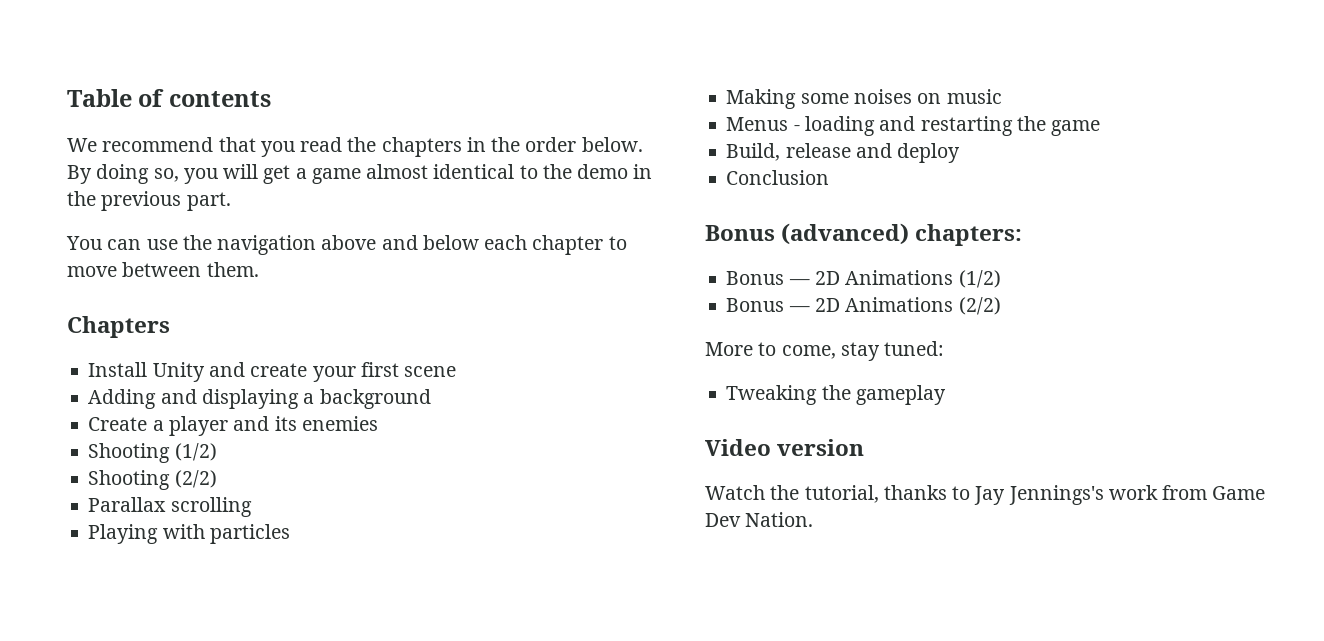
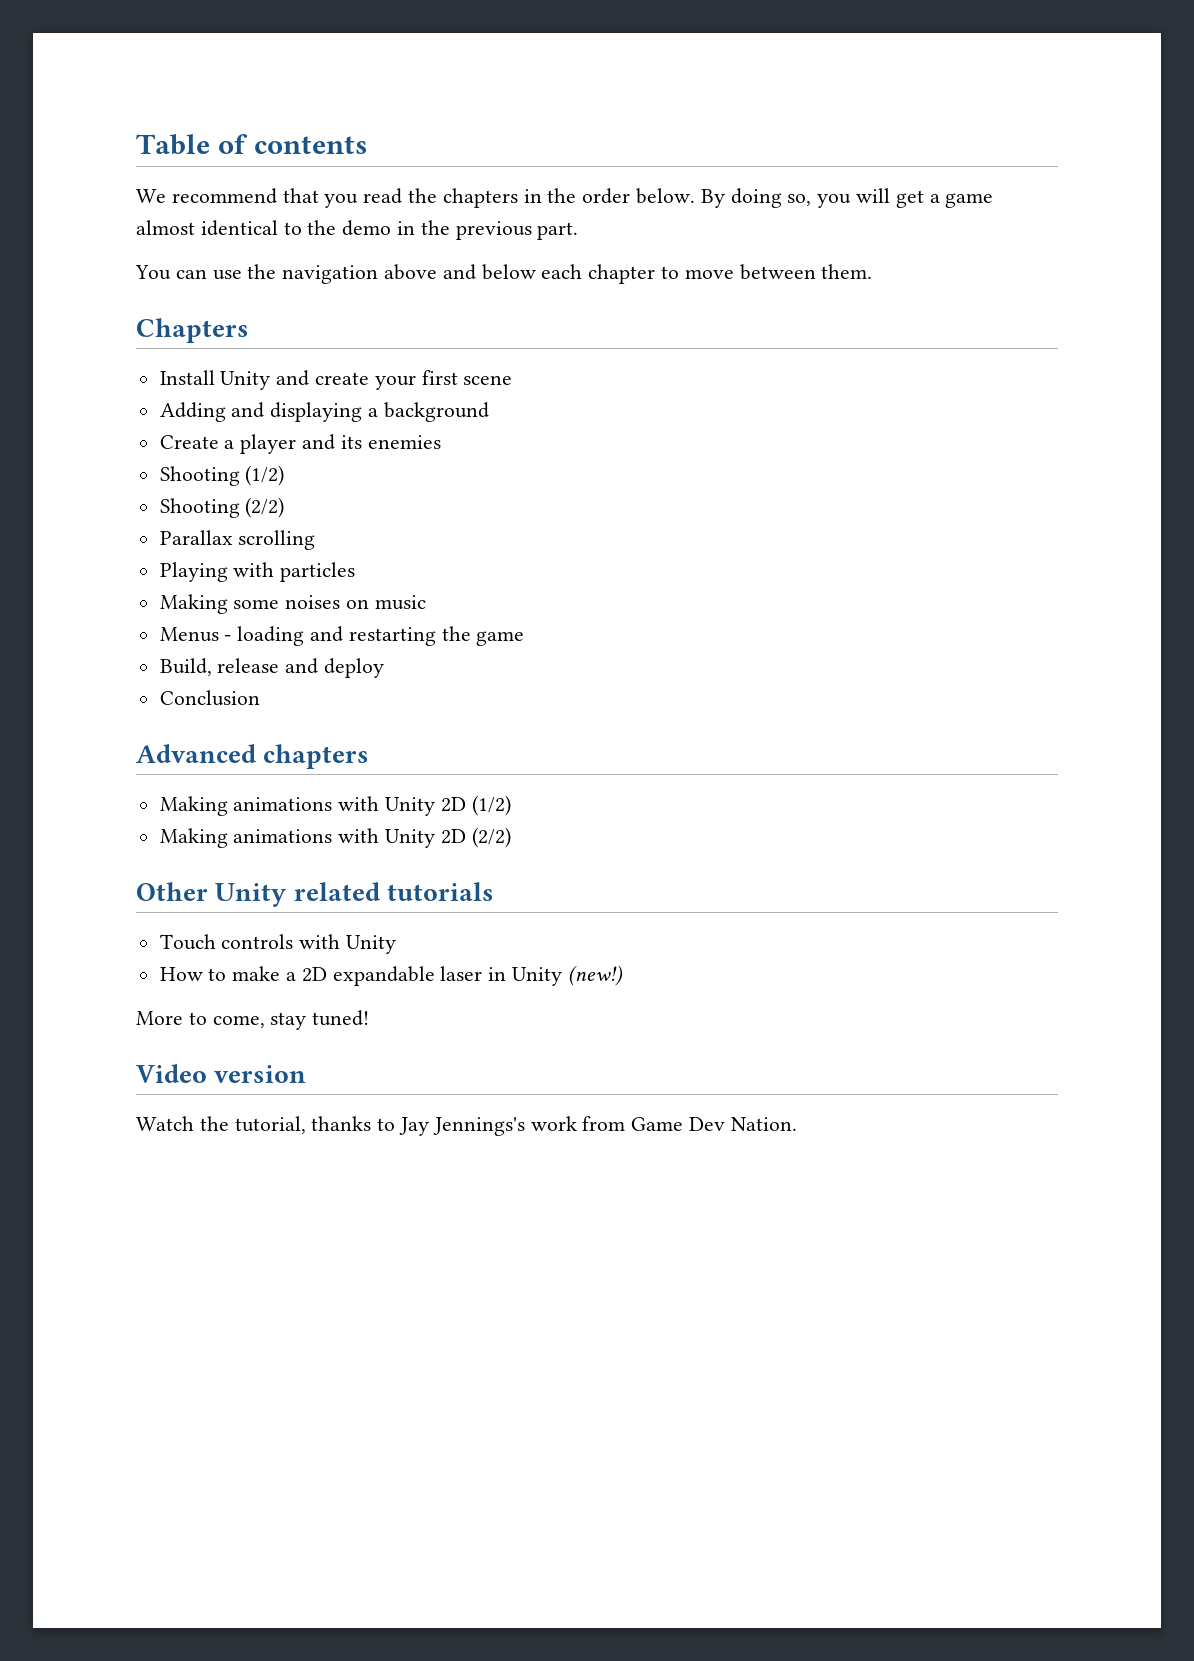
- Bonus (advanced) chapters:
- Bonus — 2D Animations (1/2)
- Bonus — 2D Animations (2/2)
+ Advanced chapters
+ Making animations with Unity 2D (1/2)
+ Making animations with Unity 2D (2/2)
+ Other Unity related tutorials
+ Touch controls with Unity
+ How to make a 2D expandable laser in Unity (new!)
- More to come, stay tuned:
- Tweaking the gameplay
+ More to come, stay tuned!

